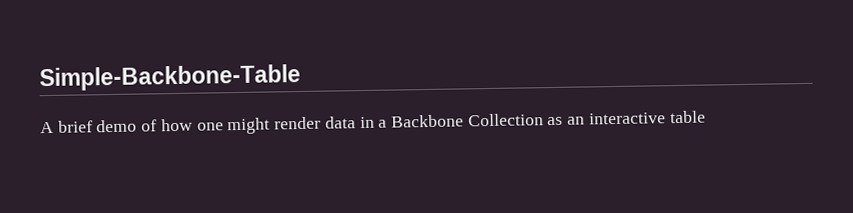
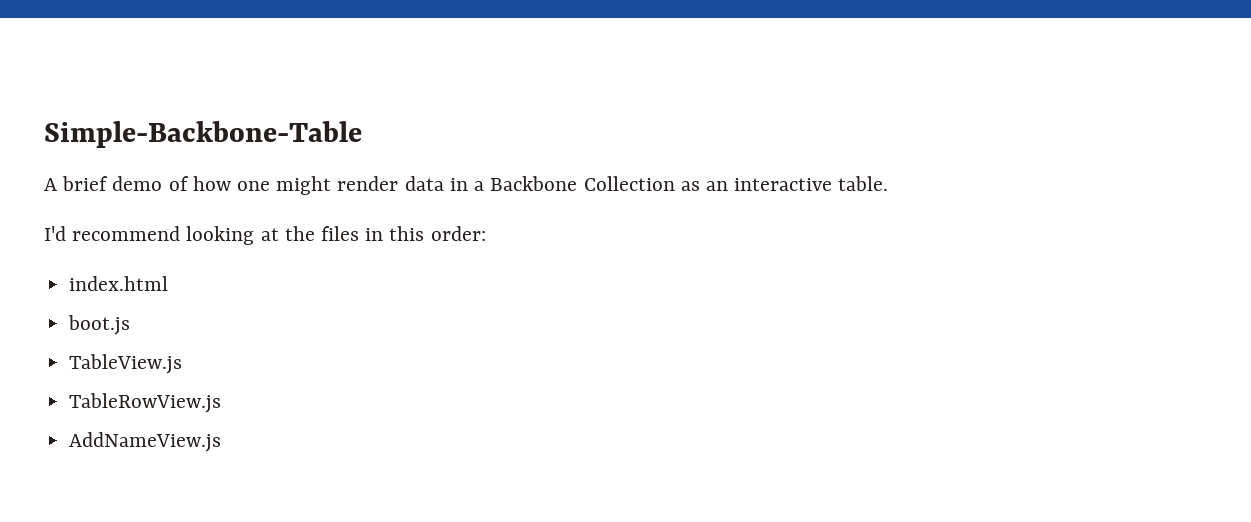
- A brief demo of how one might render data in a Backbone Collection as an interactive table
+ A brief demo of how one might render data in a Backbone Collection as an interactive table.
+ I'd recommend looking at the files in this order:
+ index.html
+ boot.js
+ TableView.js
+ TableRowView.js
+ AddNameView.js

